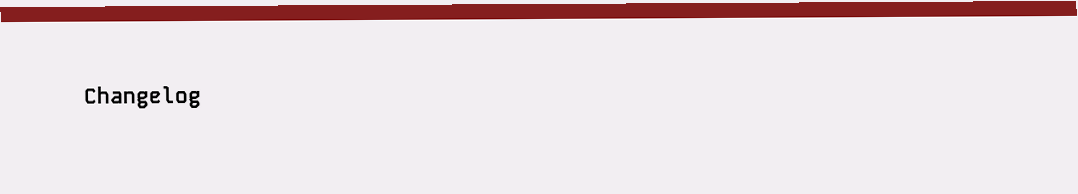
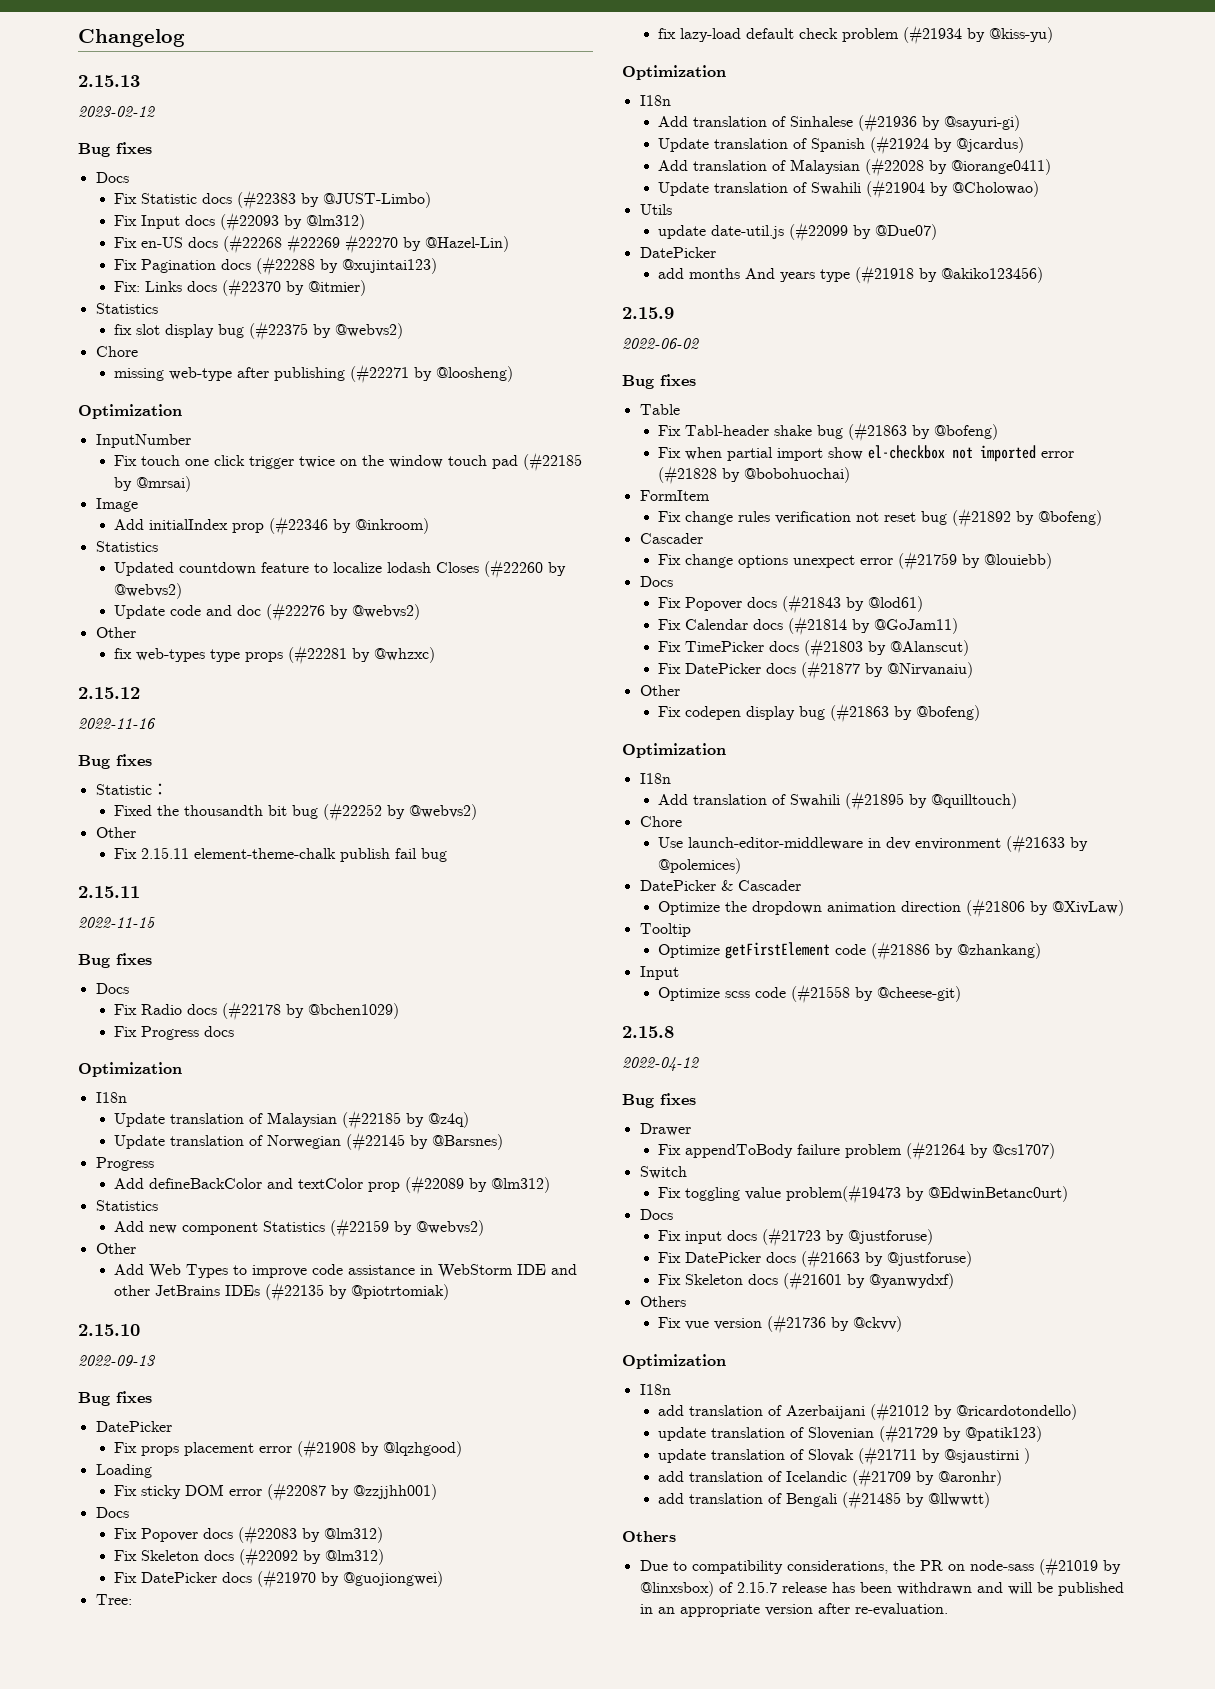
+ 2.15.13
+ 2023-02-12
+ Bug fixes
+ Docs
+ Fix Statistic docs (#22383 by @JUST-Limbo)
+ Fix Input docs (#22093 by @lm312)
+ Fix en-US docs (#22268 #22269 #22270 by @Hazel-Lin)
+ Fix Pagination docs (#22288 by @xujintai123)
+ Fix: Links docs (#22370 by @itmier)
+ Statistics
+ fix slot display bug (#22375 by @webvs2)
+ Chore
+ missing web-type after publishing (#22271 by @loosheng)
+ Optimization
+ InputNumber
+ Fix touch one click trigger twice on the window touch pad (#22185 by @mrsai)
+ Image
+ Add initialIndex prop (#22346 by @inkroom)
+ Statistics
+ Updated countdown feature to localize lodash Closes (#22260 by @webvs2)
+ Update code and doc (#22276 by @webvs2)
+ Other
+ fix web-types type props (#22281 by @whzxc)
+ 2.15.12
+ 2022-11-16
+ Bug fixes
+ Statistic：
+ Fixed the thousandth bit bug (#22252 by @webvs2)
+ Other
+ Fix 2.15.11 element-theme-chalk publish fail bug
+ 2.15.11
+ 2022-11-15
+ Bug fixes
+ Docs
+ Fix Radio docs (#22178 by @bchen1029)
+ Fix Progress docs
+ Optimization
+ I18n
+ Update translation of Malaysian (#22185 by @z4q)
+ Update translation of Norwegian (#22145 by @Barsnes)
+ Progress
+ Add defineBackColor and textColor prop (#22089 by @lm312)
+ Statistics
+ Add new component Statistics (#22159 by @webvs2)
+ Other
+ Add Web Types to improve code assistance in WebStorm IDE and other JetBrains IDEs (#22135 by @piotrtomiak)
+ 2.15.10
+ 2022-09-13
+ Bug fixes
+ DatePicker
+ Fix props placement error (#21908 by @lqzhgood)
+ Loading
+ Fix sticky DOM error (#22087 by @zzjjhh001)
+ Docs
+ Fix Popover docs (#22083 by @lm312)
+ Fix Skeleton docs (#22092 by @lm312)
+ Fix DatePicker docs (#21970 by @guojiongwei)
+ Tree:
+ fix lazy-load default check problem (#21934 by @kiss-yu)
+ Optimization
+ I18n
+ Add translation of Sinhalese (#21936 by @sayuri-gi)
+ Update translation of Spanish (#21924 by @jcardus)
+ Add translation of Malaysian (#22028 by @iorange0411)
+ Update translation of Swahili (#21904 by @Cholowao)
+ Utils
+ update date-util.js (#22099 by @Due07)
+ DatePicker
+ add months And years type (#21918 by @akiko123456)
+ 2.15.9
+ 2022-06-02
+ Bug fixes
+ Table
+ Fix Tabl-header shake bug (#21863 by @bofeng)
+ Fix when partial import show el-checkbox not imported error (#21828 by @bobohuochai)
+ FormItem
+ Fix change rules verification not reset bug (#21892 by @bofeng)
+ Cascader
+ Fix change options unexpect error (#21759 by @louiebb)
+ Docs
+ Fix Popover docs (#21843 by @lod61)
+ Fix Calendar docs (#21814 by @GoJam11)
+ Fix TimePicker docs (#21803 by @Alanscut)
+ Fix DatePicker docs (#21877 by @Nirvanaiu)
+ Other
+ Fix codepen display bug (#21863 by @bofeng)
+ Optimization
+ I18n
+ Add translation of Swahili (#21895 by @quilltouch)
+ Chore
+ Use launch-editor-middleware in dev environment (#21633 by @polemices)
+ DatePicker & Cascader
+ Optimize the dropdown animation direction (#21806 by @XivLaw)
+ Tooltip
+ Optimize getFirstElement code (#21886 by @zhankang)
+ Input
+ Optimize scss code (#21558 by @cheese-git)
+ 2.15.8
+ 2022-04-12
+ Bug fixes
+ Drawer
+ Fix appendToBody failure problem (#21264 by @cs1707)
+ Switch
+ Fix toggling value problem(#19473 by @EdwinBetanc0urt)
+ Docs
+ Fix input docs (#21723 by @justforuse)
+ Fix DatePicker docs (#21663 by @justforuse)
+ Fix Skeleton docs (#21601 by @yanwydxf)
+ Others
+ Fix vue version (#21736 by @ckvv)
+ Optimization
+ I18n
+ add translation of Azerbaijani (#21012 by @ricardotondello)
+ update translation of Slovenian (#21729 by @patik123)
+ update translation of Slovak (#21711 by @sjaustirni )
+ add translation of Icelandic (#21709 by @aronhr)
+ add translation of Bengali (#21485 by @llwwtt)
+ Others
+ Due to compatibility considerations, the PR on node-sass (#21019 by @linxsbox) of 2.15.7 release has been withdrawn and will be published in an appropriate version after re-evaluation.

